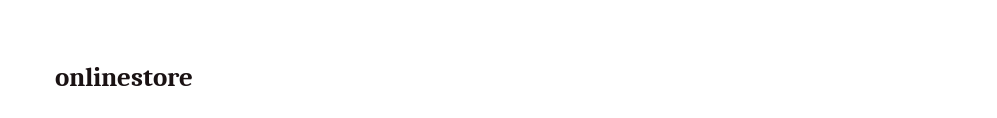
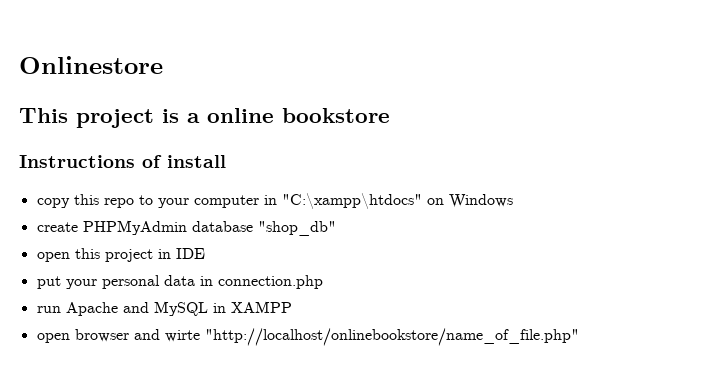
- onlinestore
+ Onlinestore
+ This project is a online bookstore
+ Instructions of install
+ copy this repo to your computer in "C:\xampp\htdocs" on Windows
+ create PHPMyAdmin database "shop_db"
+ open this project in IDE
+ put your personal data in connection.php
+ run Apache and MySQL in XAMPP
+ open browser and wirte "http://localhost/onlinebookstore/name_of_file.php"

